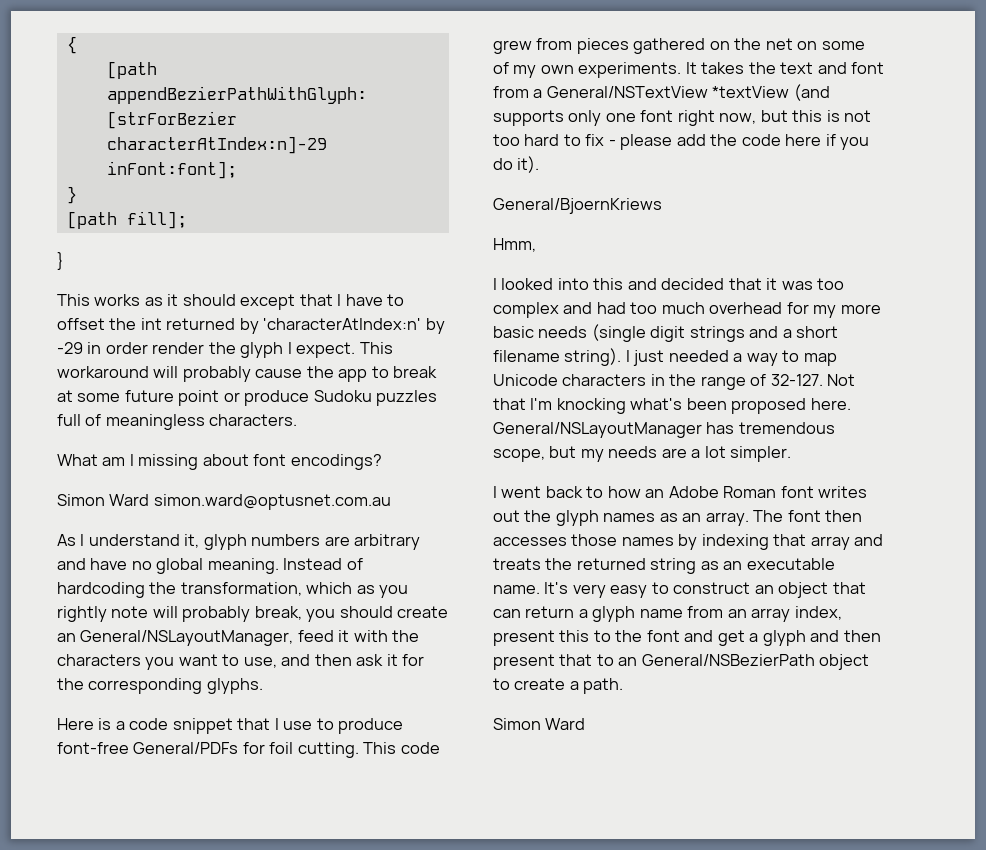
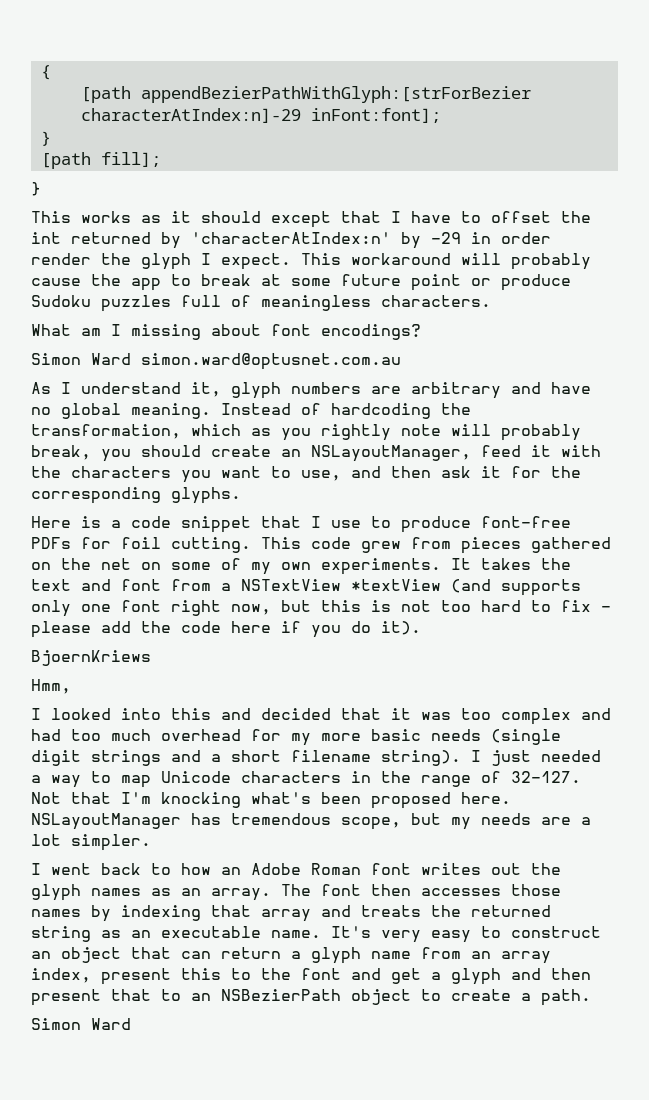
- Instead of hardcoding the transformation, which as you rightly note will probably break, you should create an General/NSLayoutManager, feed it with the characters you want to use, and then ask it for the corresponding glyphs.
+ Instead of hardcoding the transformation, which as you rightly note will probably break, you should create an NSLayoutManager, feed it with the characters you want to use, and then ask it for the corresponding glyphs.
- Here is a code snippet that I use to produce font-free General/PDFs for foil cutting.
+ Here is a code snippet that I use to produce font-free PDFs for foil cutting.
- It takes the text and font from a General/NSTextView *textView (and supports only one font right now, but this is not too hard to fix - please add the code here if you do it).
+ It takes the text and font from a NSTextView *textView (and supports only one font right now, but this is not too hard to fix - please add the code here if you do it).
- General/BjoernKriews
+ BjoernKriews
- General/NSLayoutManager has tremendous scope, but my needs are a lot simpler.
+ NSLayoutManager has tremendous scope, but my needs are a lot simpler.
- It's very easy to construct an object that can return a glyph name from an array index, present this to the font and get a glyph and then present that to an General/NSBezierPath object to create a path.
+ It's very easy to construct an object that can return a glyph name from an array index, present this to the font and get a glyph and then present that to an NSBezierPath object to create a path.

